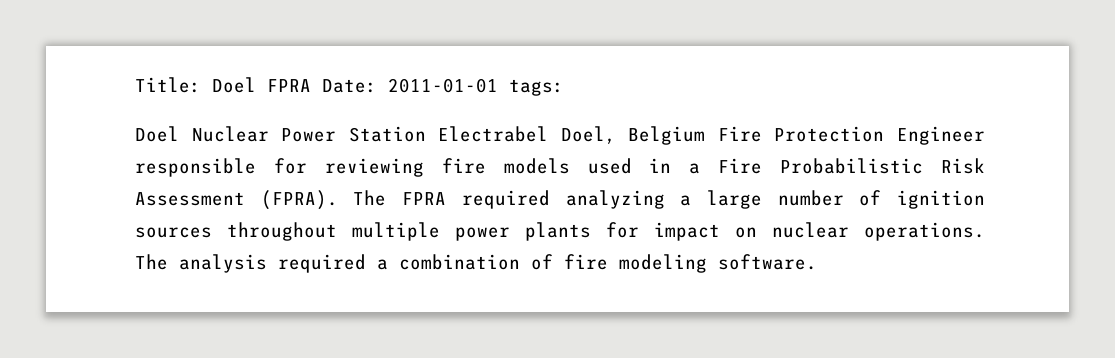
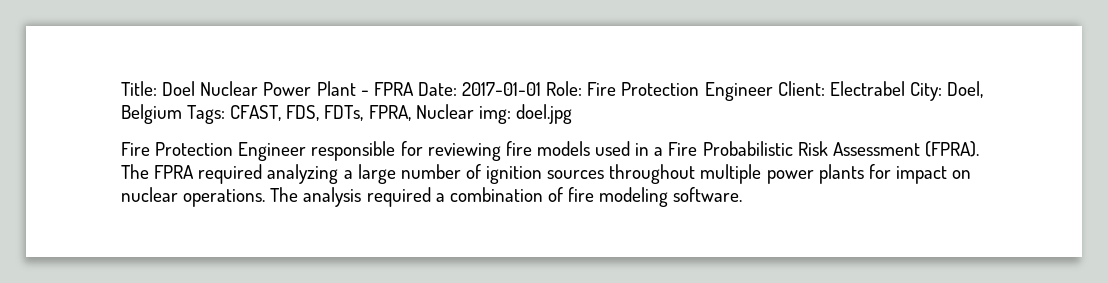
- Title: Doel FPRA Date: 2011-01-01 tags:
- Doel Nuclear Power Station Electrabel Doel, Belgium Fire Protection Engineer responsible for reviewing fire models used in a Fire Probabilistic Risk Assessment (FPRA).
+ Title: Doel Nuclear Power Plant - FPRA Date: 2017-01-01 Role: Fire Protection Engineer Client: Electrabel City: Doel, Belgium Tags: CFAST, FDS, FDTs, FPRA, Nuclear img: doel.jpg
+ Fire Protection Engineer responsible for reviewing fire models used in a Fire Probabilistic Risk Assessment (FPRA).

